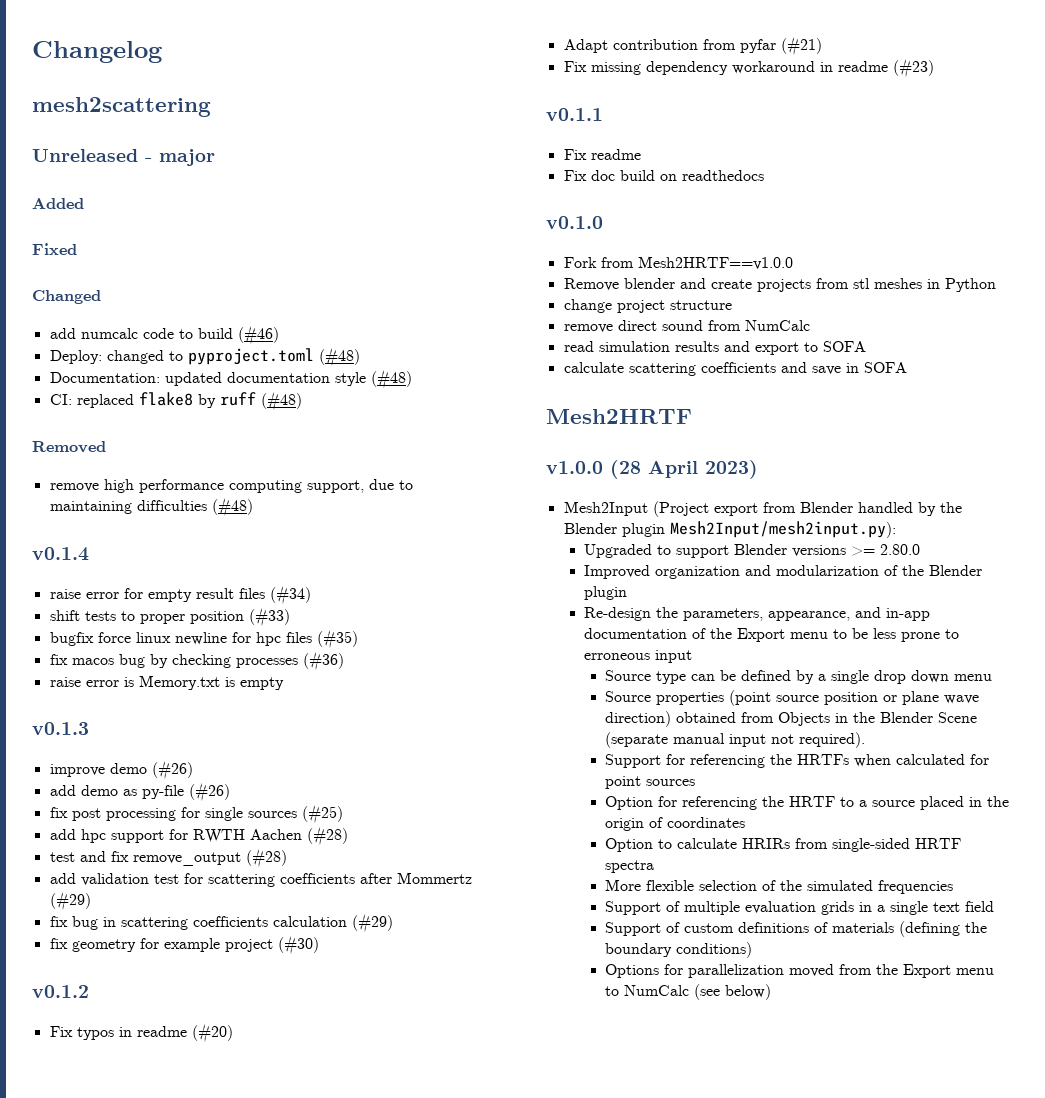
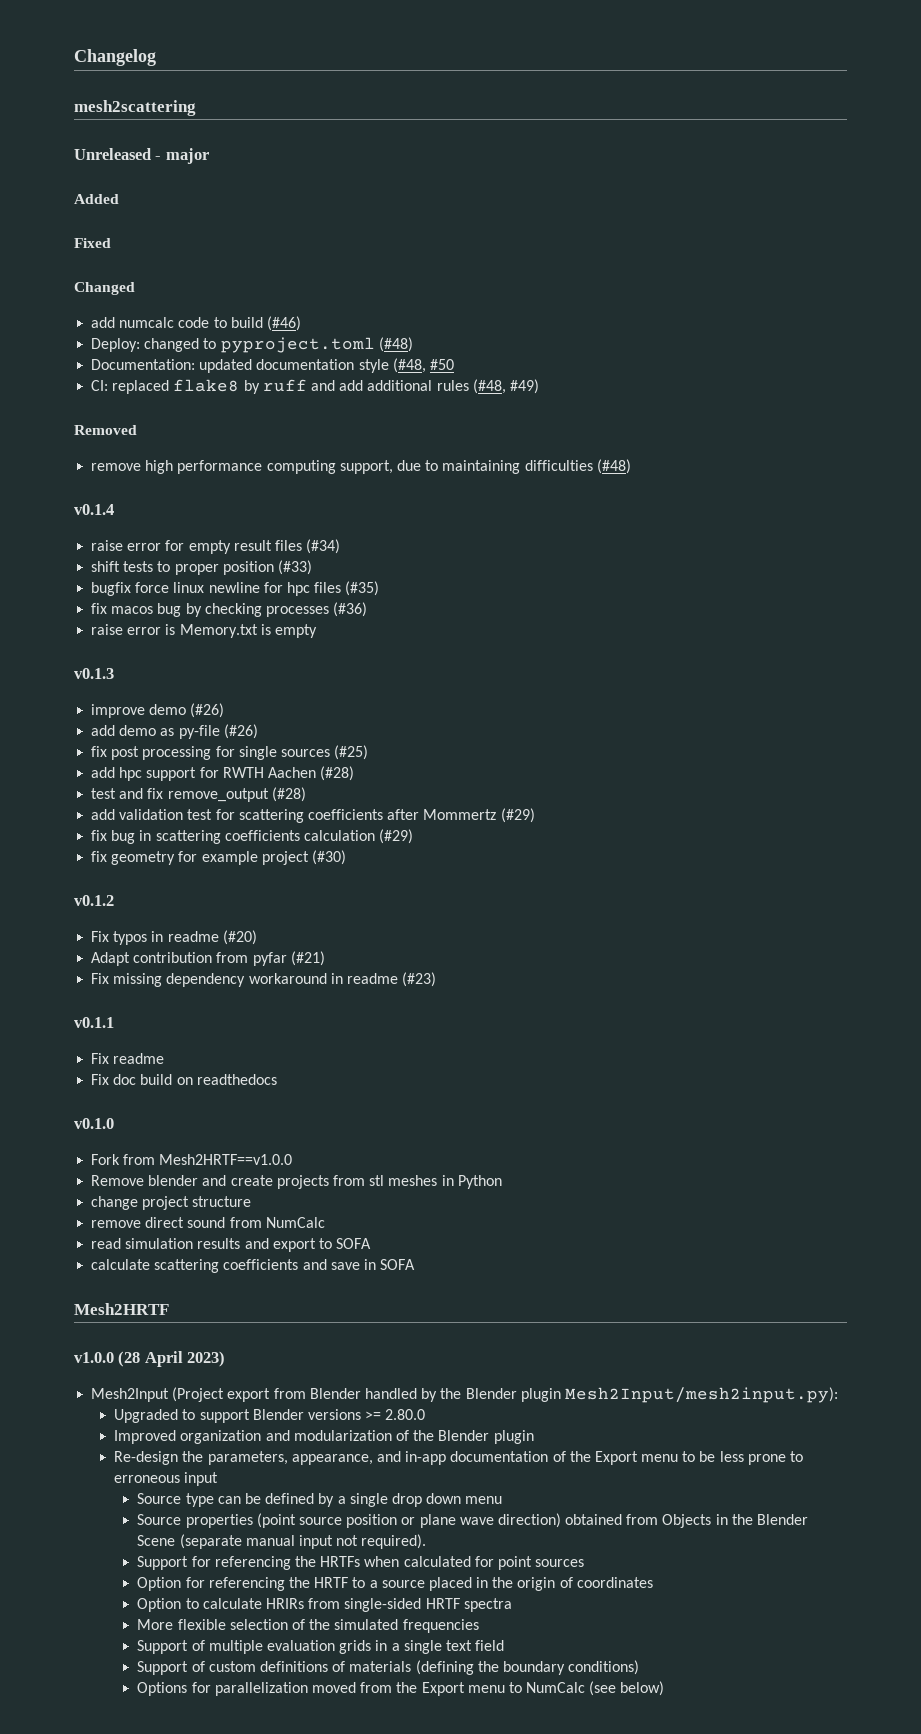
- Documentation: updated documentation style (#48)
+ Documentation: updated documentation style (#48, #50
- CI: replaced flake8 by ruff (#48)
+ CI: replaced flake8 by ruff and add additional rules (#48, #49)

